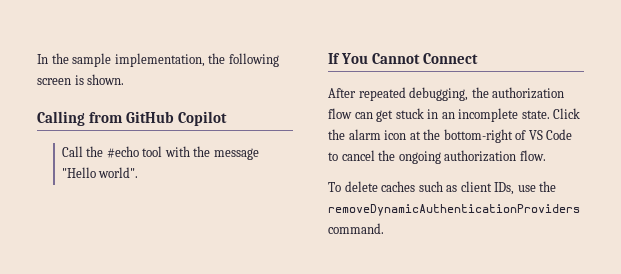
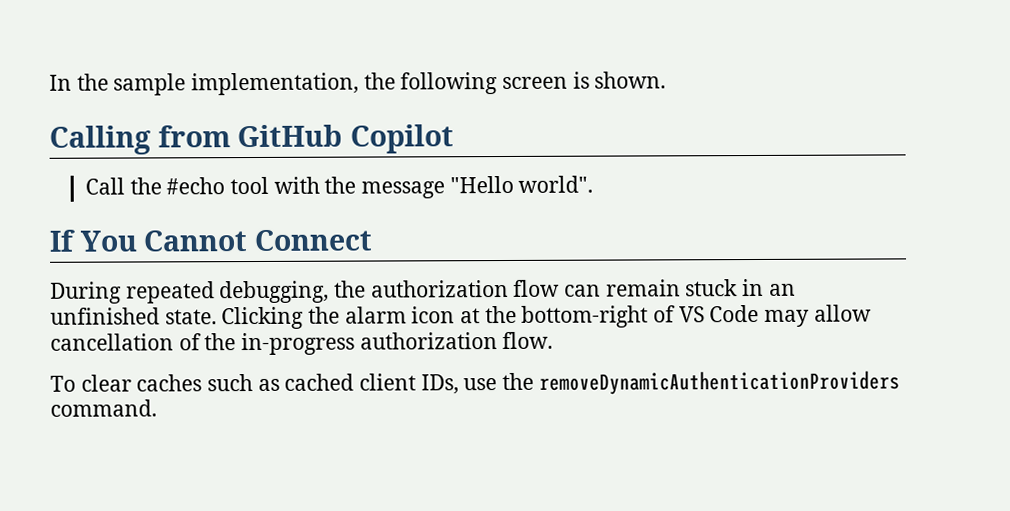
- After repeated debugging, the authorization flow can get stuck in an incomplete state. Click the alarm icon at the bottom-right of VS Code to cancel the ongoing authorization flow.
+ During repeated debugging, the authorization flow can remain stuck in an unfinished state. Clicking the alarm icon at the bottom-right of VS Code may allow cancellation of the in-progress authorization flow.
- To delete caches such as client IDs, use the removeDynamicAuthenticationProviders command.
+ To clear caches such as cached client IDs, use the removeDynamicAuthenticationProviders command.

